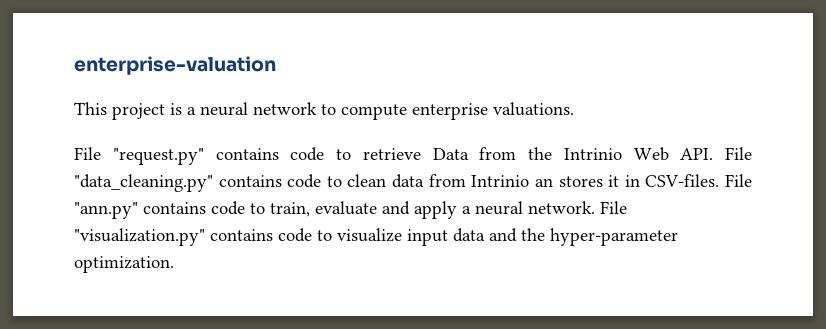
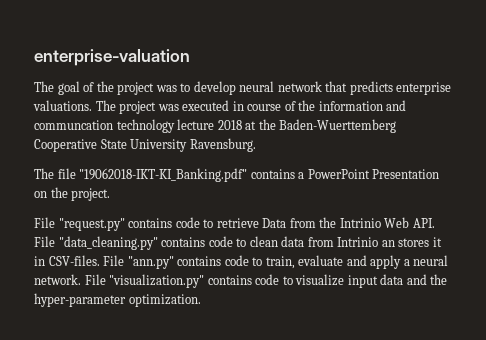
- This project is a neural network to compute enterprise valuations.
+ The goal of the project was to develop neural network that predicts enterprise valuations. The project was executed in course of the information and communcation technology lecture 2018 at the Baden-Wuerttemberg Cooperative State University Ravensburg.
+ The file "19062018-IKT-KI_Banking.pdf" contains a PowerPoint Presentation on the project.

